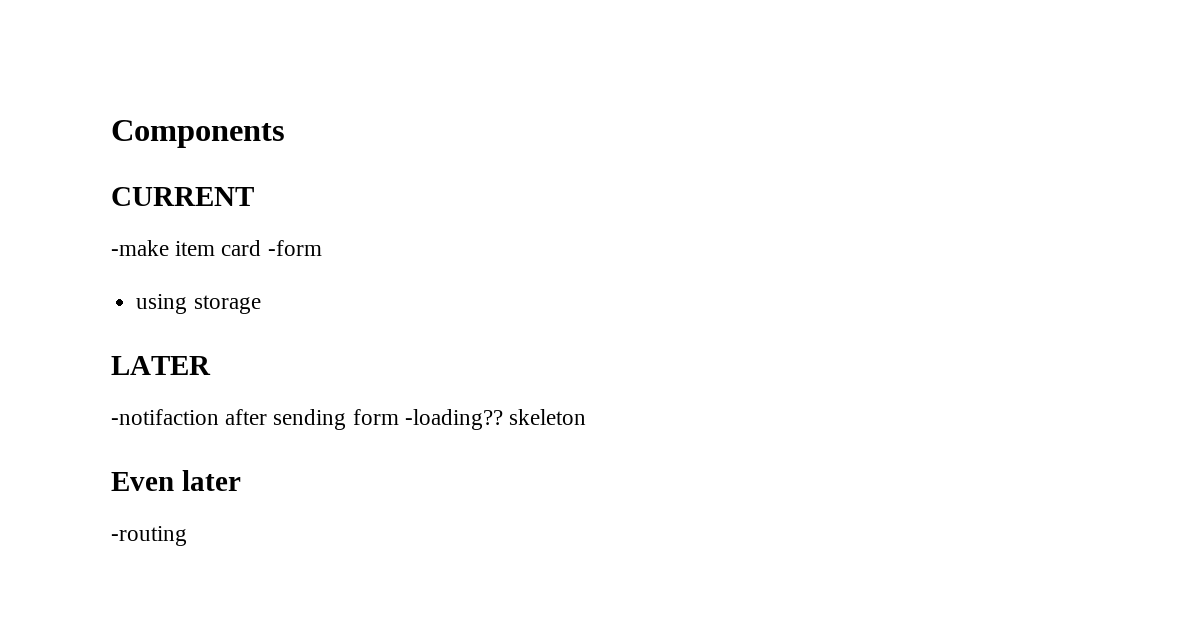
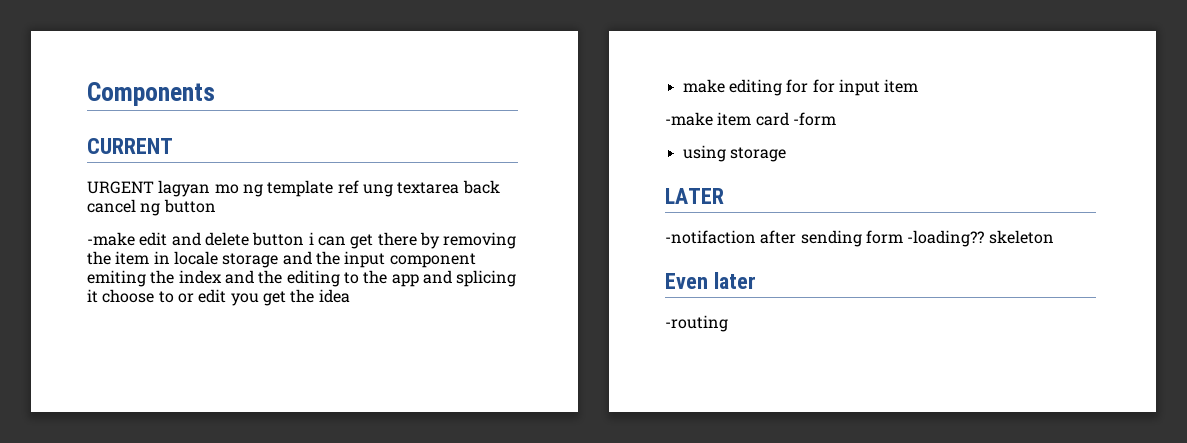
+ URGENT lagyan mo ng template ref ung textarea back cancel ng button
+ -make edit and delete button i can get there by removing the item in locale storage and the input component emiting the index and the editing to the app and splicing it choose to or edit you get the idea
+ make editing for for input item

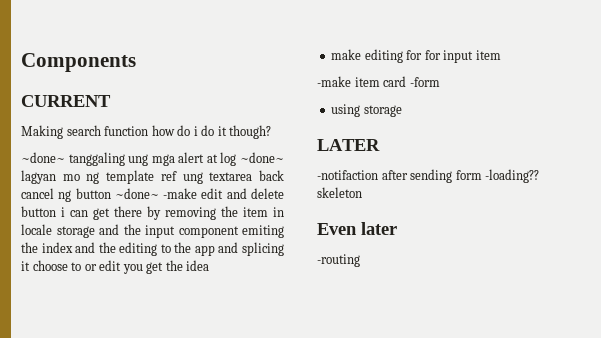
- URGENT lagyan mo ng template ref ung textarea back cancel ng button
- -make edit and delete button i can get there by removing the item in locale storage and the input component emiting the index and the editing to the app and splicing it choose to or edit you get the idea
+ Making search function how do i do it though?
+ ~done~ tanggaling ung mga alert at log ~done~ lagyan mo ng template ref ung textarea back cancel ng button ~done~ -make edit and delete button i can get there by removing the item in locale storage and the input component emiting the index and the editing to the app and splicing it choose to or edit you get the idea

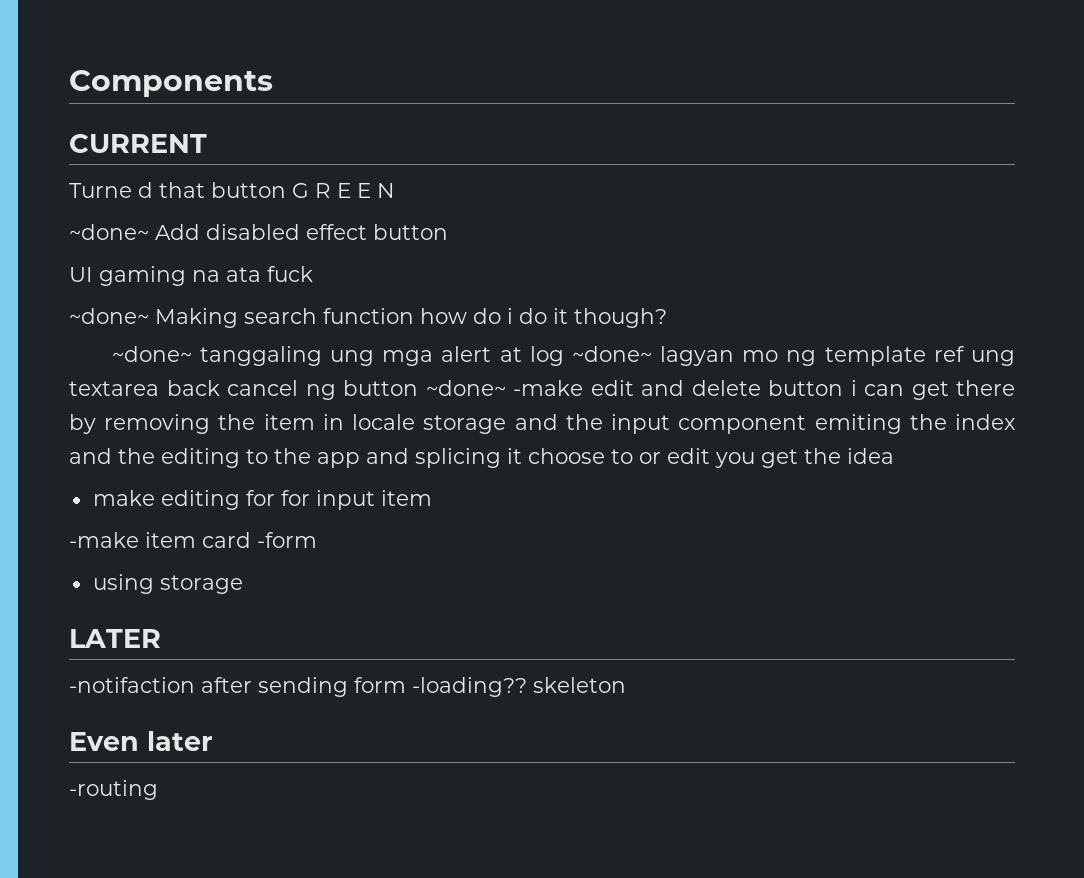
- Making search function how do i do it though?
+ Turne d that button G R E E N
+ ~done~ Add disabled effect button
+ UI gaming na ata fuck
+ ~done~ Making search function how do i do it though?

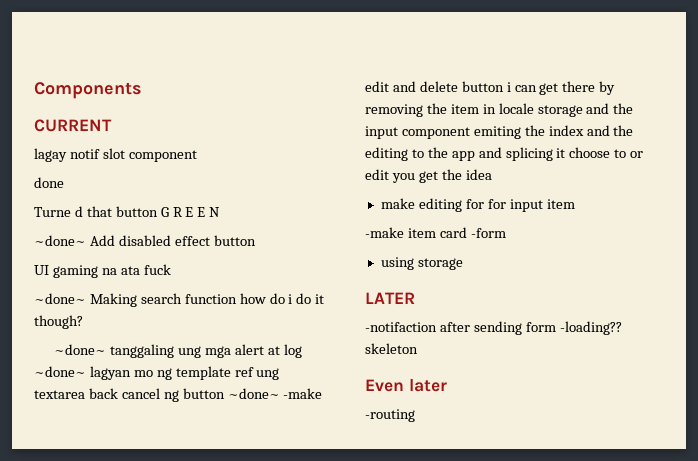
+ lagay notif slot component
+ done

